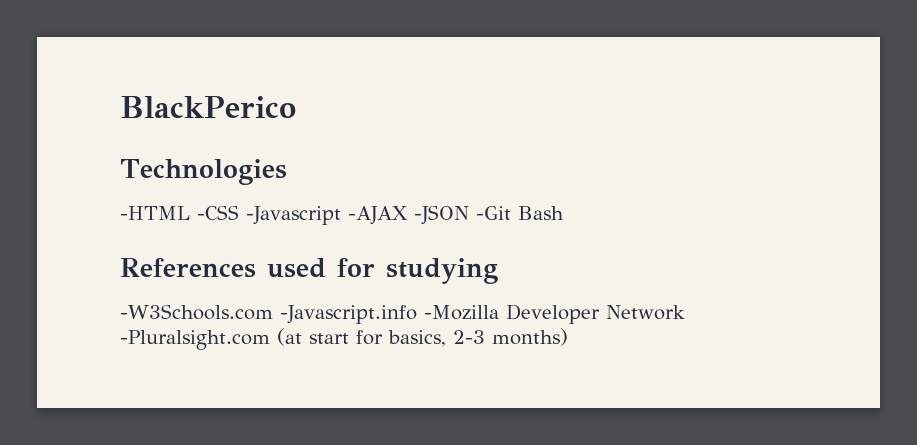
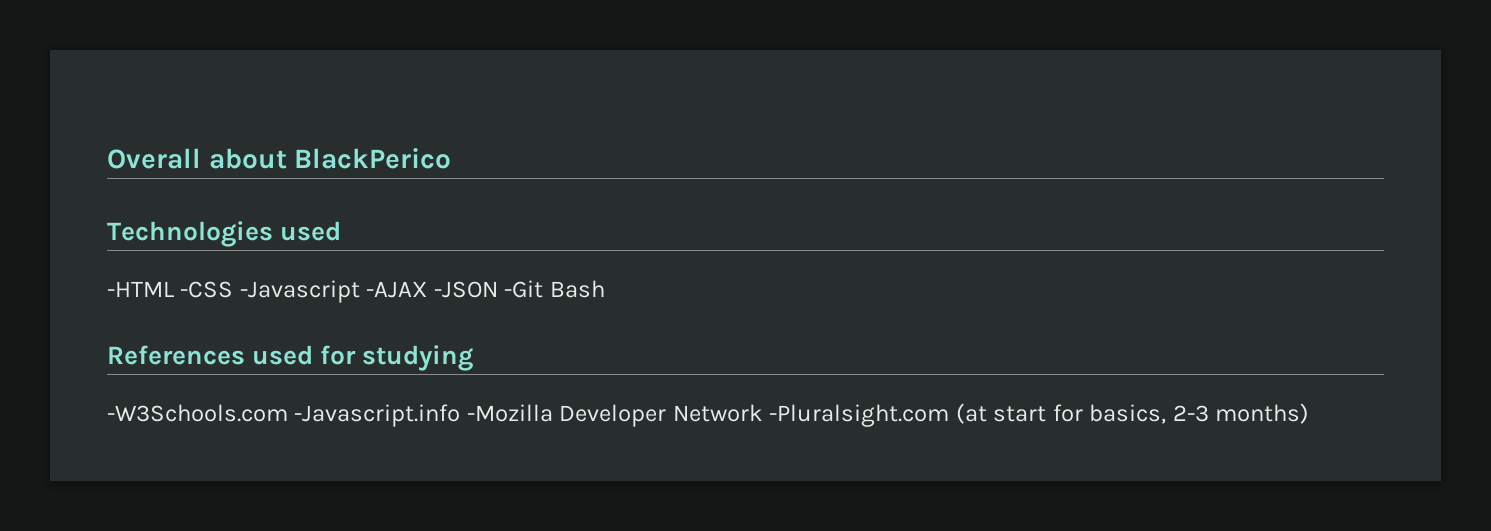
- BlackPerico
+ Overall about BlackPerico
- Technologies
+ Technologies used

